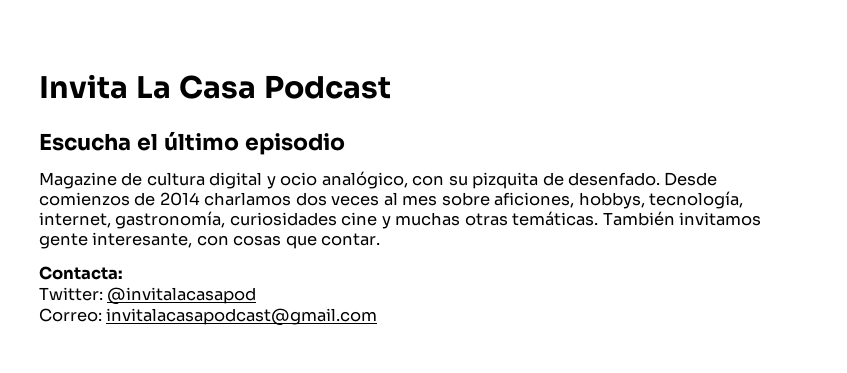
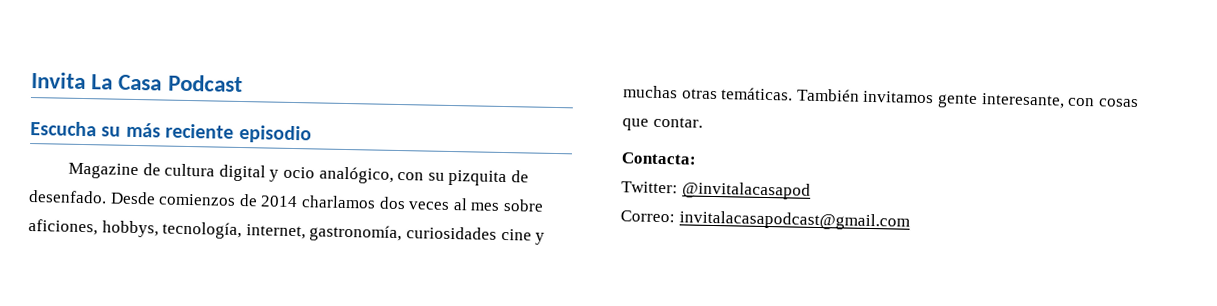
- Escucha el último episodio
+ Escucha su más reciente episodio

